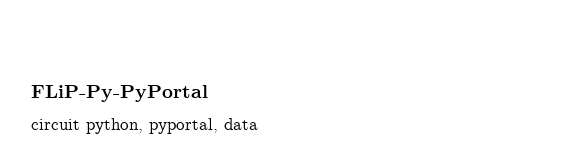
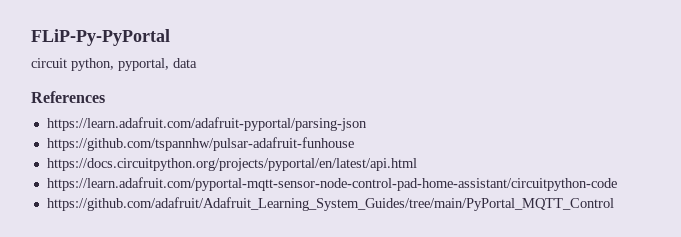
+ References
+ https://learn.adafruit.com/adafruit-pyportal/parsing-json
+ https://github.com/tspannhw/pulsar-adafruit-funhouse
+ https://docs.circuitpython.org/projects/pyportal/en/latest/api.html
+ https://learn.adafruit.com/pyportal-mqtt-sensor-node-control-pad-home-assistant/circuitpython-code
+ https://github.com/adafruit/Adafruit_Learning_System_Guides/tree/main/PyPortal_MQTT_Control

